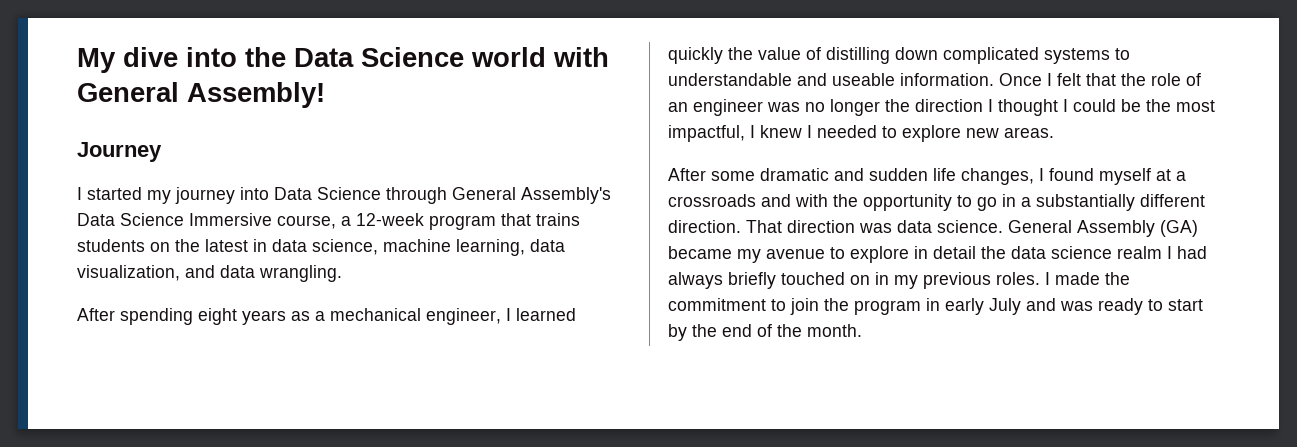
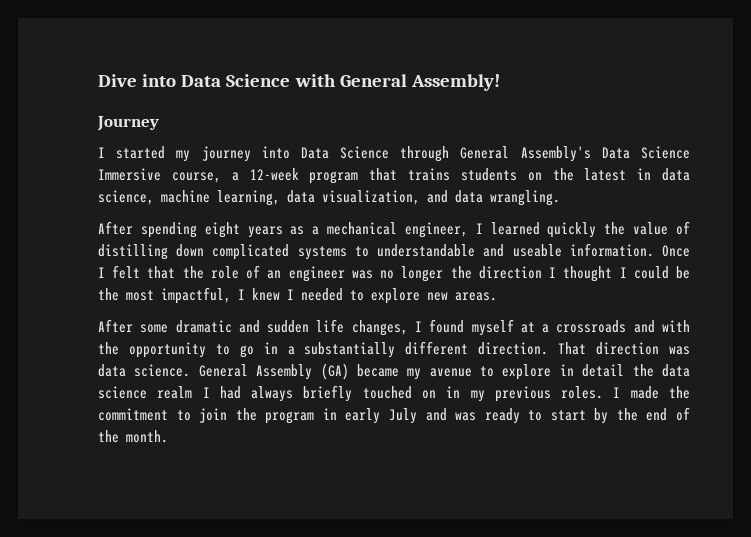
- My dive into the Data Science world with General Assembly!
+ Dive into Data Science with General Assembly!

